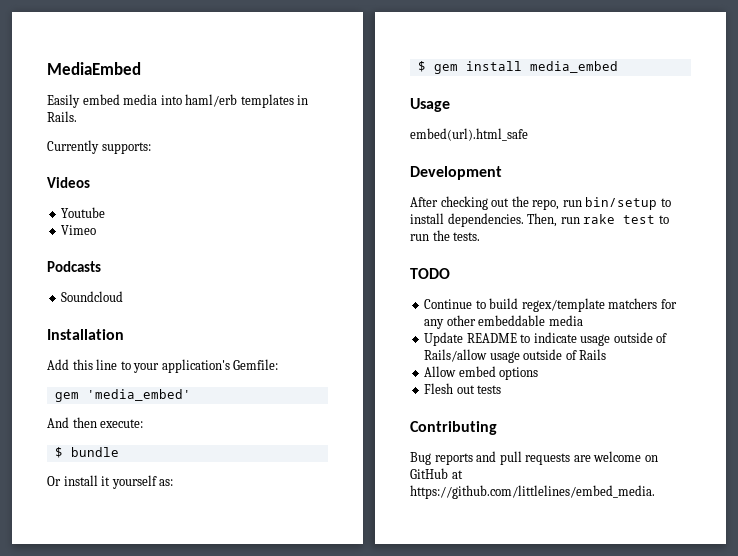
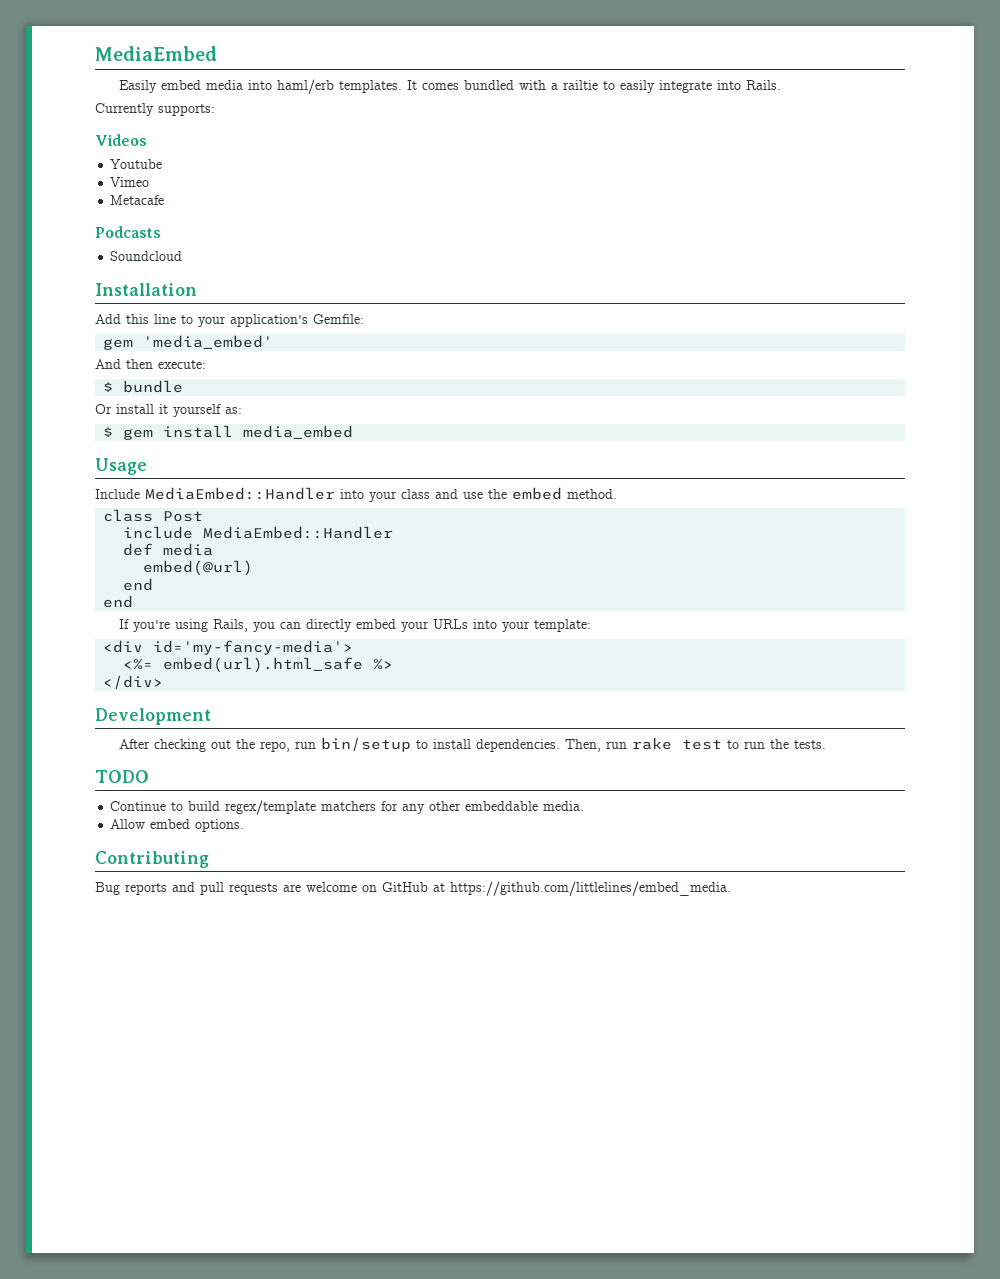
- Easily embed media into haml/erb templates in Rails.
+ Easily embed media into haml/erb templates. It comes bundled with a railtie to easily integrate into Rails.
+ Metacafe
- embed(url).html_safe
+ Include MediaEmbed::Handler into your class and use the embed method.
+ class Post
+ include MediaEmbed::Handler
+ def media
+ embed(@url)
+ end
+ end
+ If you're using Rails, you can directly embed your URLs into your template:
+ <div id='my-fancy-media'>
+ <%= embed(url).html_safe %>
+ </div>
- Continue to build regex/template matchers for any other embeddable media
- Update README to indicate usage outside of Rails/allow usage outside of Rails
- Allow embed options
- Flesh out tests
+ Continue to build regex/template matchers for any other embeddable media.
+ Allow embed options.

